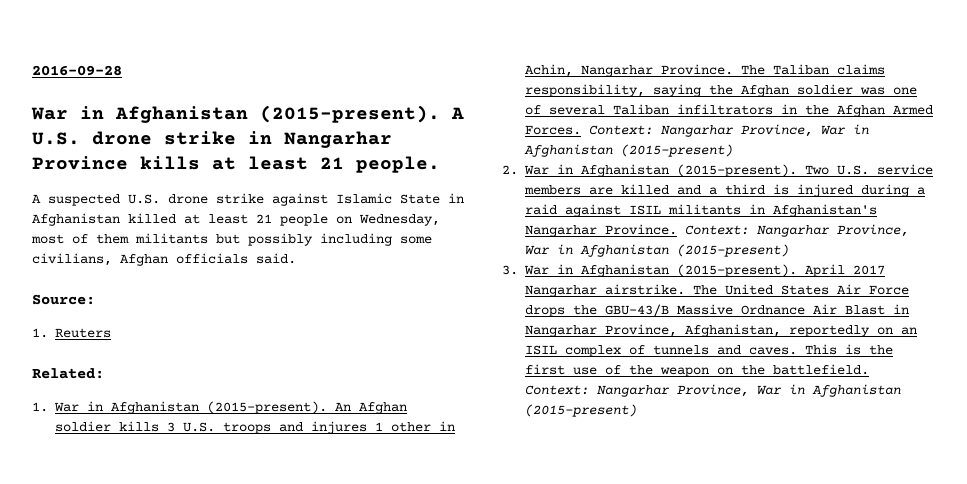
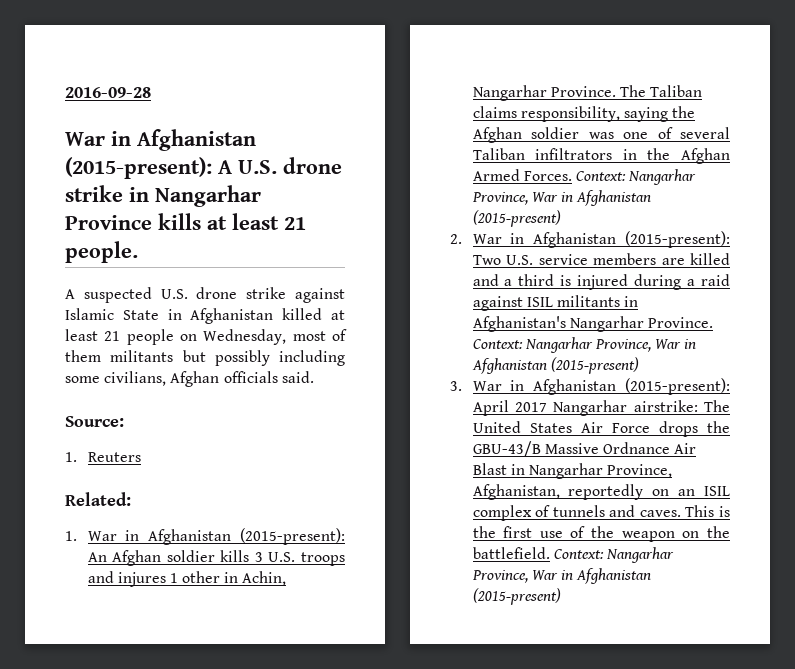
- War in Afghanistan (2015-present). A U.S. drone strike in Nangarhar Province kills at least 21 people.
+ War in Afghanistan (2015-present): A U.S. drone strike in Nangarhar Province kills at least 21 people.
- 1. War in Afghanistan (2015-present). An Afghan soldier kills 3 U.S. troops and injures 1 other in Achin, Nangarhar Province.
+ 1. War in Afghanistan (2015-present): An Afghan soldier kills 3 U.S. troops and injures 1 other in Achin, Nangarhar Province.
- 2. War in Afghanistan (2015-present). Two U.S. service members are killed and a third is injured during a raid against ISIL militants in Afghanistan's Nangarhar Province.
+ 2. War in Afghanistan (2015-present): Two U.S. service members are killed and a third is injured during a raid against ISIL militants in Afghanistan's Nangarhar Province.
- 3. War in Afghanistan (2015-present). April 2017 Nangarhar airstrike. The United States Air Force drops the GBU-43/B Massive Ordnance Air Blast in Nangarhar Province, Afghanistan, reportedly on an ISIL complex of tunnels and caves.
+ 3. War in Afghanistan (2015-present): April 2017 Nangarhar airstrike: The United States Air Force drops the GBU-43/B Massive Ordnance Air Blast in Nangarhar Province, Afghanistan, reportedly on an ISIL complex of tunnels and caves.

